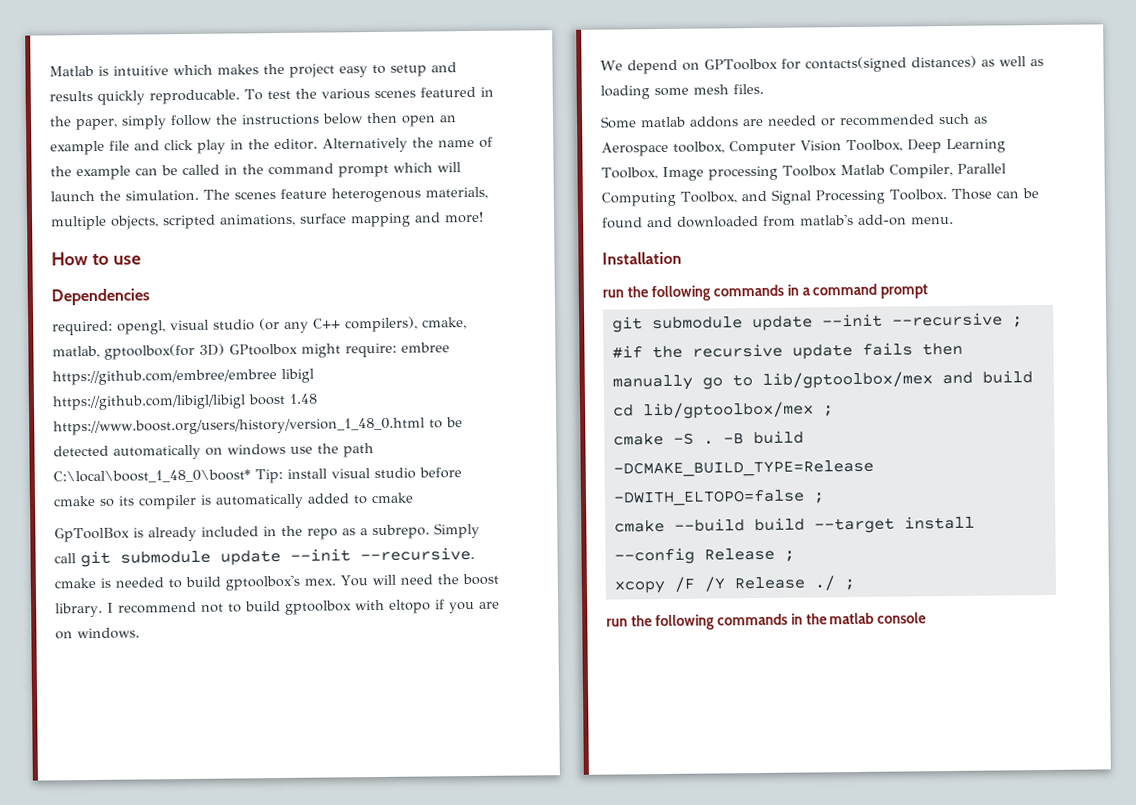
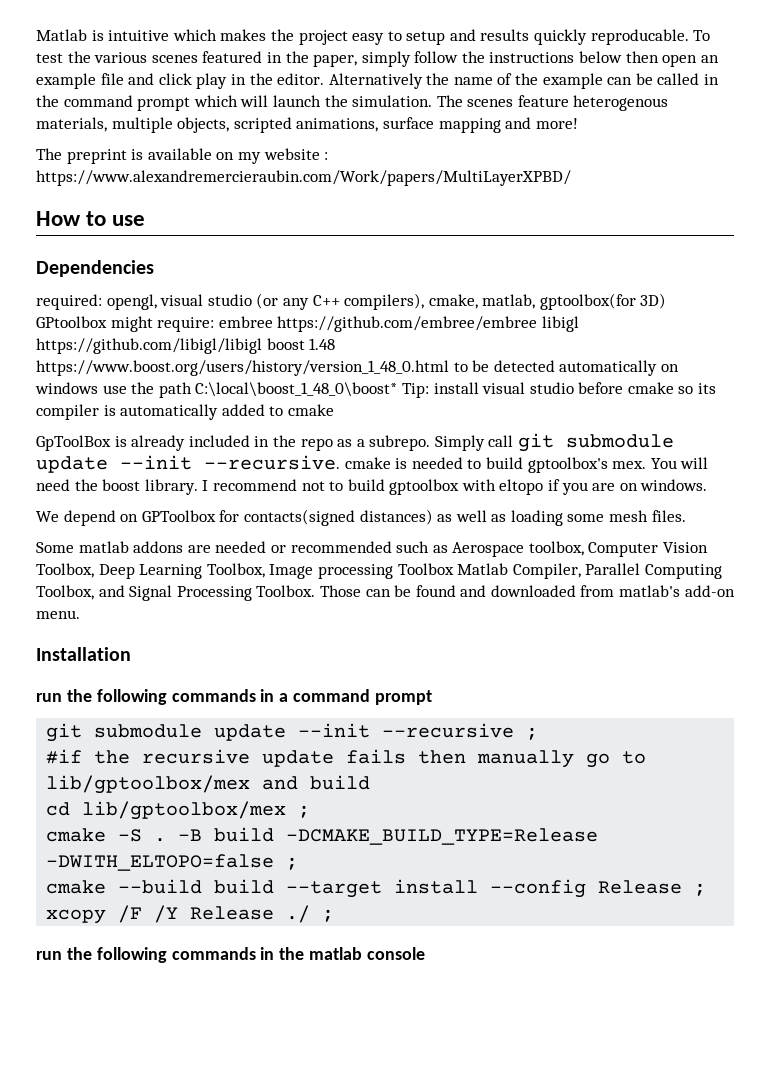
+ The preprint is available on my website : https://www.alexandremercieraubin.com/Work/papers/MultiLayerXPBD/

